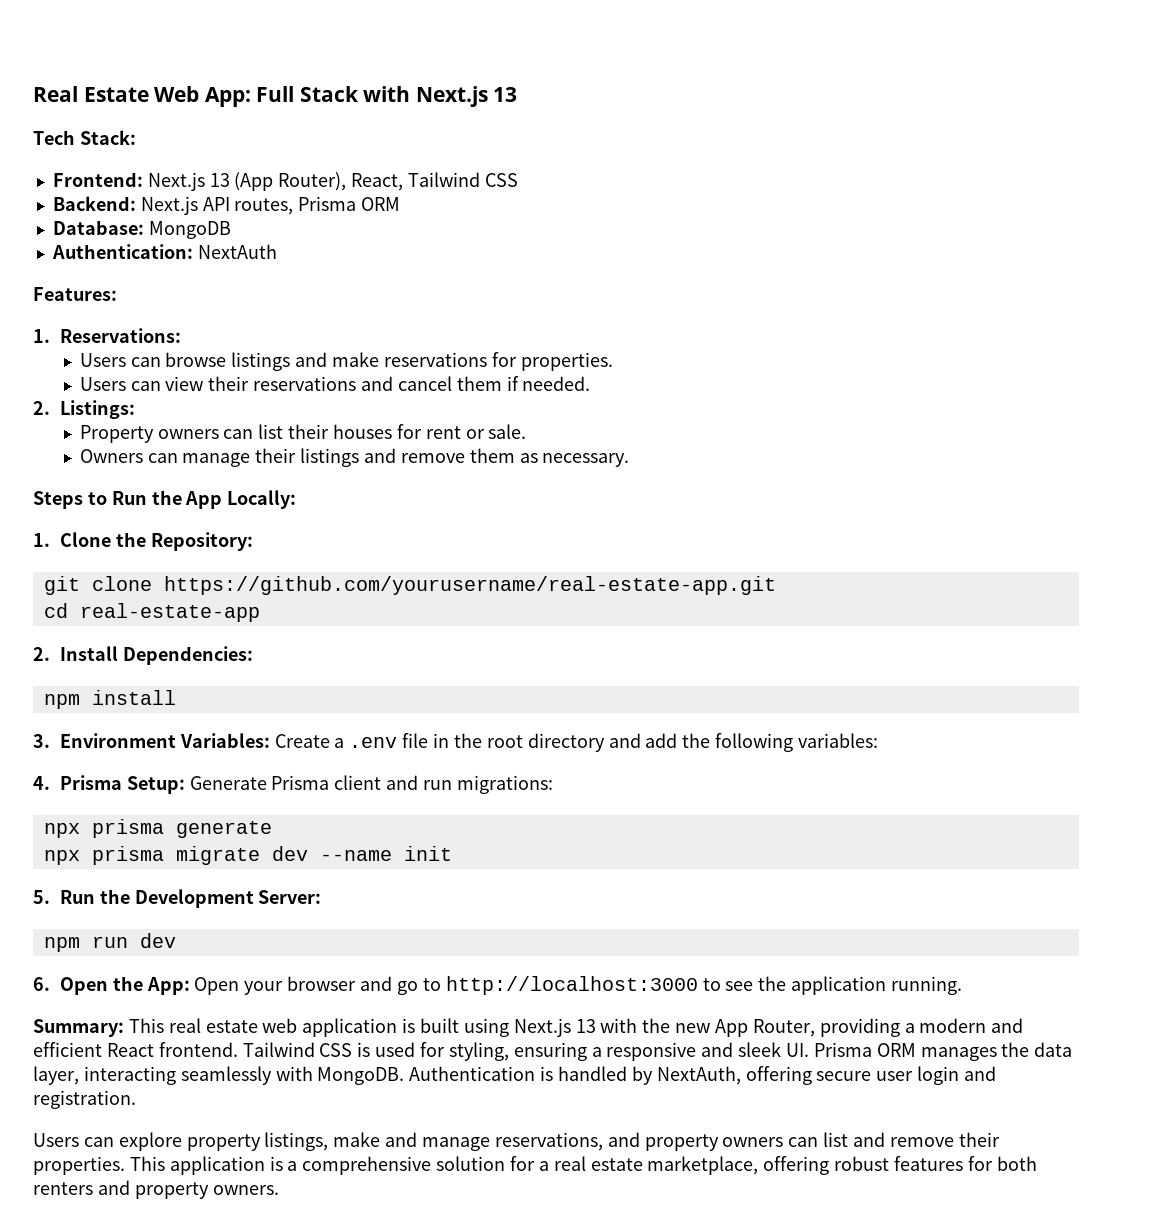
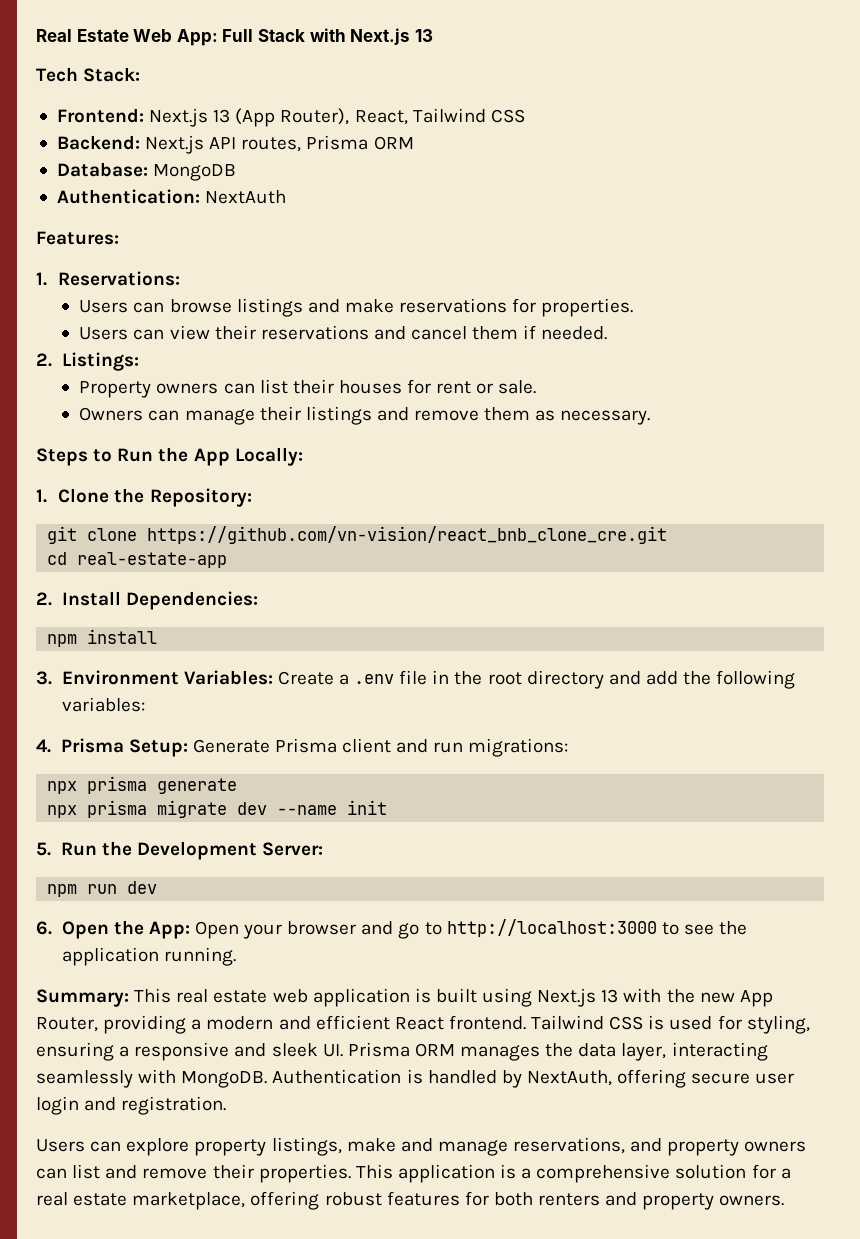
- git clone https://github.com/yourusername/real-estate-app.git
+ git clone https://github.com/vn-vision/react_bnb_clone_cre.git

